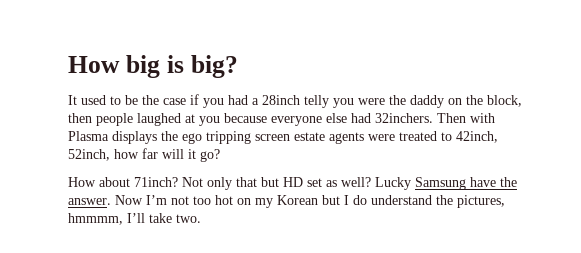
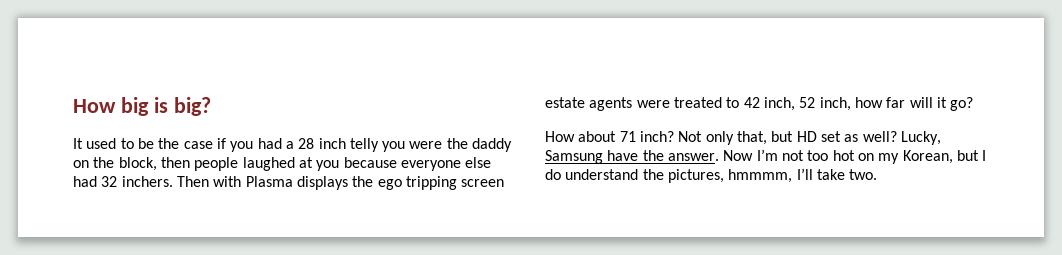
- It used to be the case if you had a 28inch telly you were the daddy on the block, then people laughed at you because everyone else had 32inchers.
+ It used to be the case if you had a 28 inch telly you were the daddy on the block, then people laughed at you because everyone else had 32 inchers.
- Then with Plasma displays the ego tripping screen estate agents were treated to 42inch, 52inch, how far will it go?
+ Then with Plasma displays the ego tripping screen estate agents were treated to 42 inch, 52 inch, how far will it go?
- How about 71inch?
+ How about 71 inch?
- Not only that but HD set as well?
+ Not only that, but HD set as well?
- Lucky Samsung have the answer.
+ Lucky, Samsung have the answer.
- Now I’m not too hot on my Korean but I do understand the pictures, hmmmm, I’ll take two.
+ Now I’m not too hot on my Korean, but I do understand the pictures, hmmmm, I’ll take two.

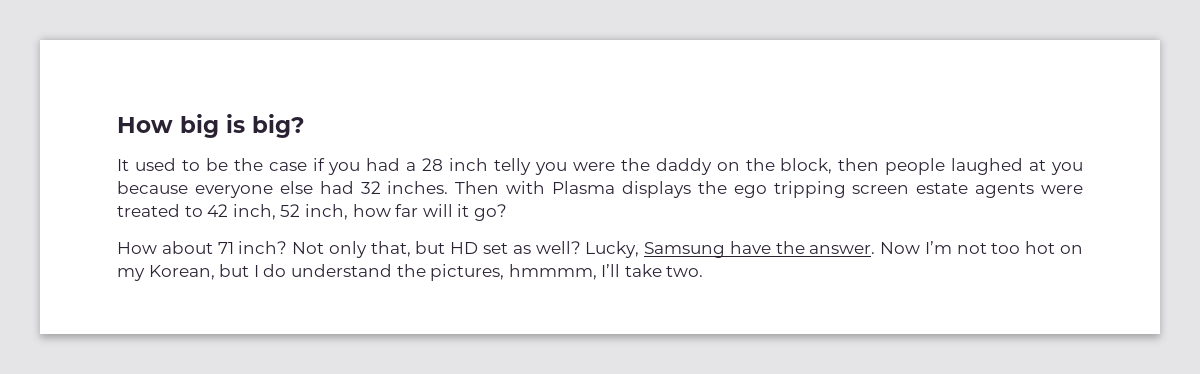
- It used to be the case if you had a 28 inch telly you were the daddy on the block, then people laughed at you because everyone else had 32 inchers.
+ It used to be the case if you had a 28 inch telly you were the daddy on the block, then people laughed at you because everyone else had 32 inches.

